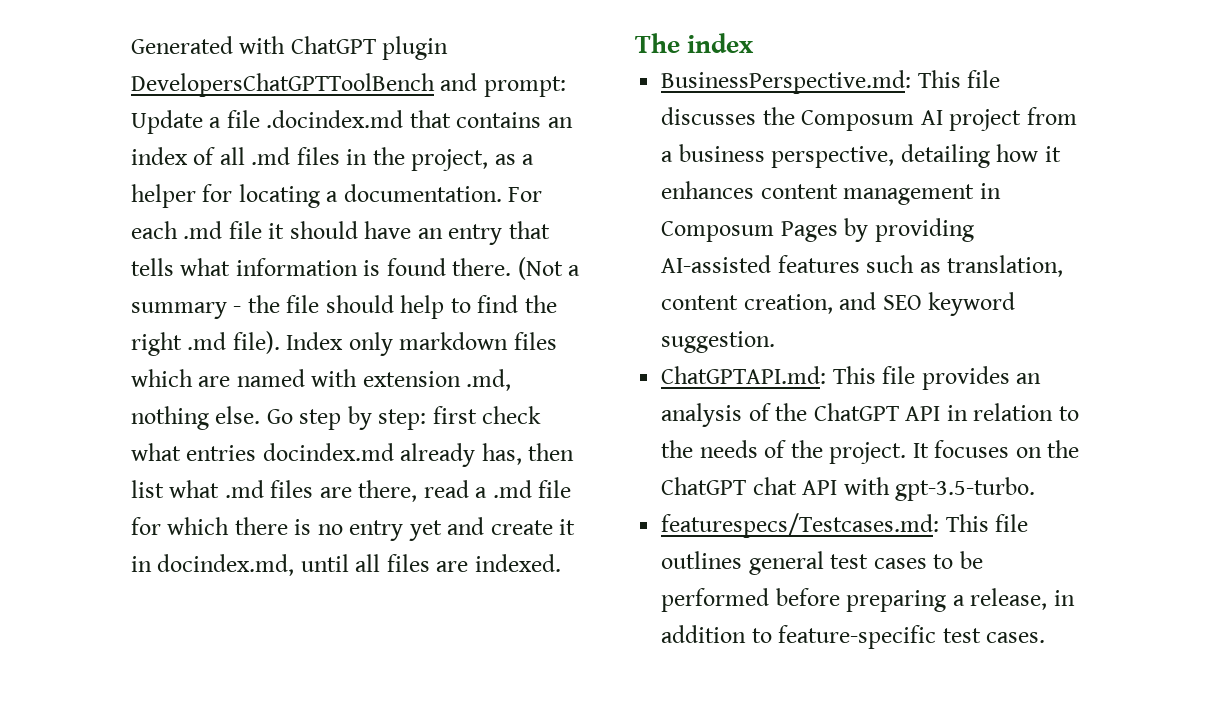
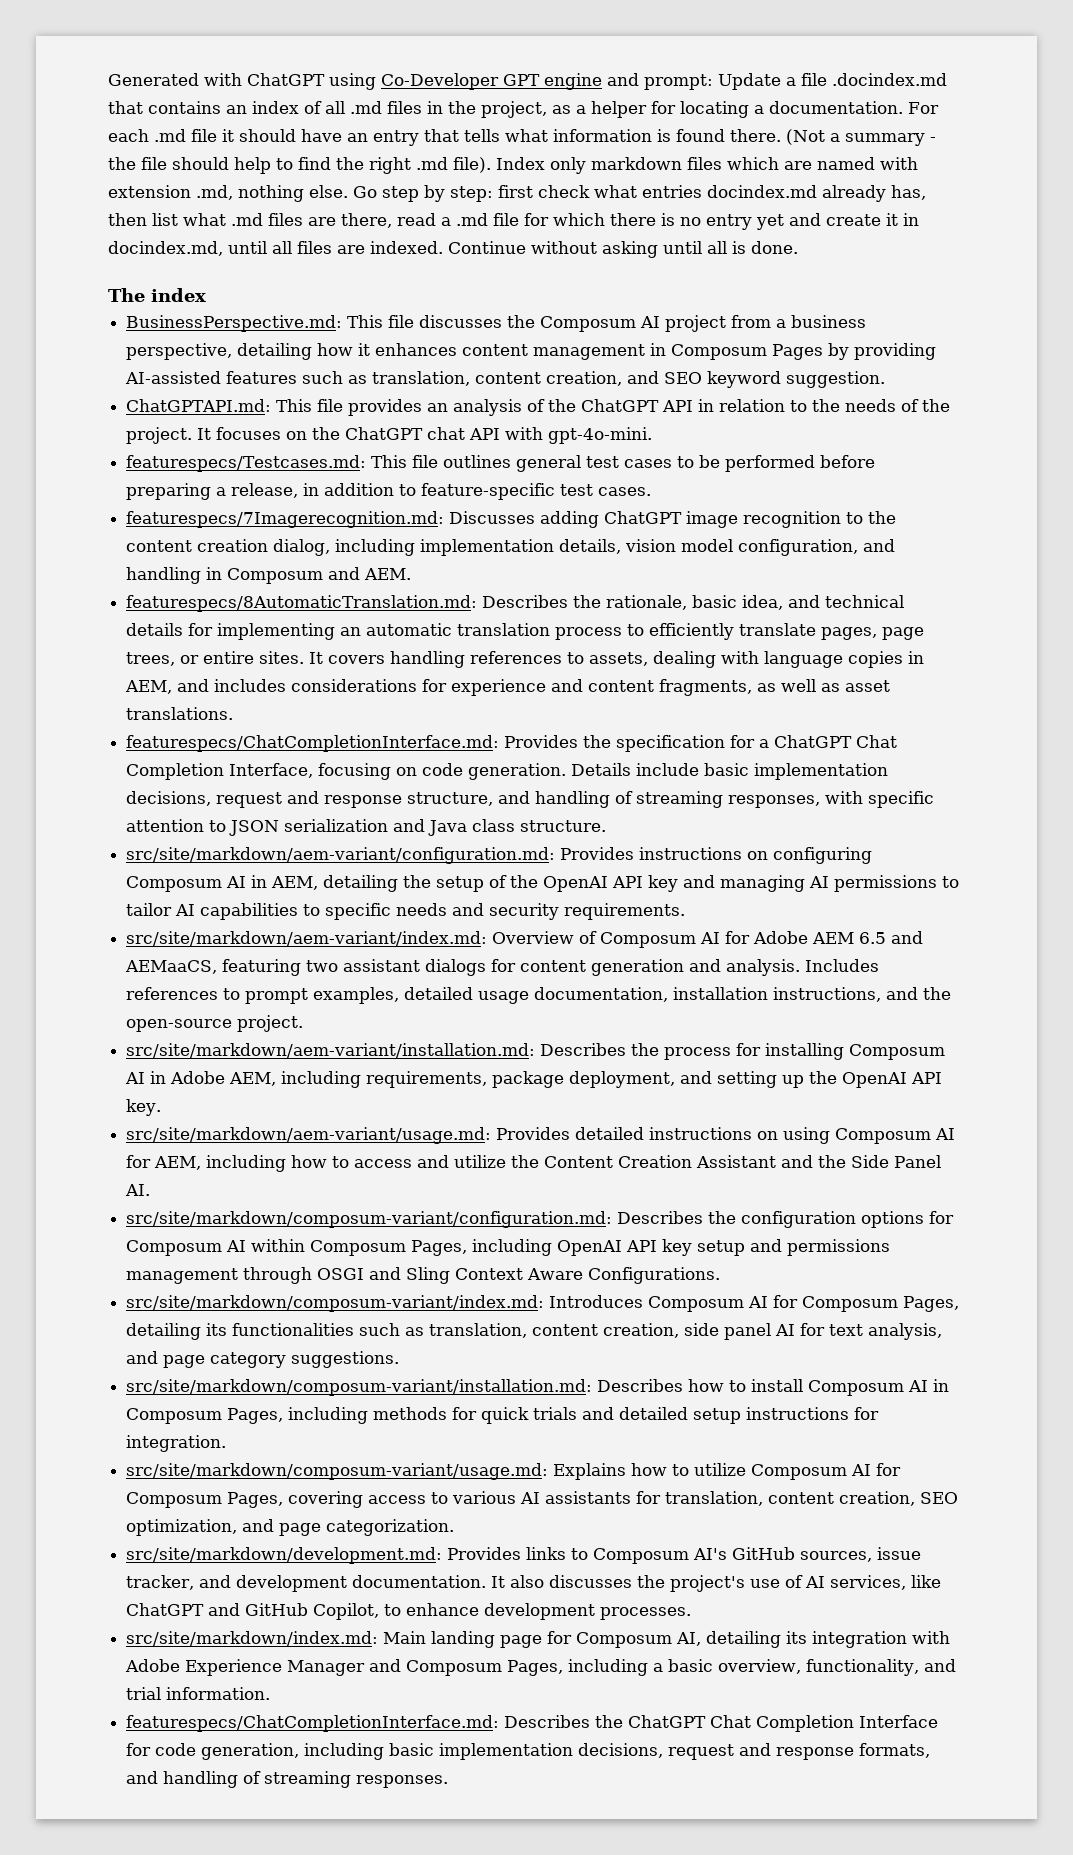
- Generated with ChatGPT plugin DevelopersChatGPTToolBench and prompt: Update a file .docindex.md that contains an index of all .md files in the project, as a helper for locating a documentation.
+ Generated with ChatGPT using Co-Developer GPT engine and prompt: Update a file .docindex.md that contains an index of all .md files in the project, as a helper for locating a documentation.
+ Continue without asking until all is done.
- It focuses on the ChatGPT chat API with gpt-3.5-turbo.
+ It focuses on the ChatGPT chat API with gpt-4o-mini.
+ featurespecs/7Imagerecognition.md: Discusses adding ChatGPT image recognition to the content creation dialog, including implementation details, vision model configuration, and handling in Composum and AEM.
+ featurespecs/8AutomaticTranslation.md: Describes the rationale, basic idea, and technical details for implementing an automatic translation process to efficiently translate pages, page trees, or entire sites. It covers handling references to assets, dealing with language copies in AEM, and includes considerations for experience and content fragments, as well as asset translations.
+ featurespecs/ChatCompletionInterface.md: Provides the specification for a ChatGPT Chat Completion Interface, focusing on code generation. Details include basic implementation decisions, request and response structure, and handling of streaming responses, with specific attention to JSON serialization and Java class structure.
+ src/site/markdown/aem-variant/configuration.md: Provides instructions on configuring Composum AI in AEM, detailing the setup of the OpenAI API key and managing AI permissions to tailor AI capabilities to specific needs and security requirements.
+ src/site/markdown/aem-variant/index.md: Overview of Composum AI for Adobe AEM 6.5 and AEMaaCS, featuring two assistant dialogs for content generation and analysis. Includes references to prompt examples, detailed usage documentation, installation instructions, and the open-source project.
+ src/site/markdown/aem-variant/installation.md: Describes the process for installing Composum AI in Adobe AEM, including requirements, package deployment, and setting up the OpenAI API key.
+ src/site/markdown/aem-variant/usage.md: Provides detailed instructions on using Composum AI for AEM, including how to access and utilize the Content Creation Assistant and the Side Panel AI.
+ src/site/markdown/composum-variant/configuration.md: Describes the configuration options for Composum AI within Composum Pages, including OpenAI API key setup and permissions management through OSGI and Sling Context Aware Configurations.
+ src/site/markdown/composum-variant/index.md: Introduces Composum AI for Composum Pages, detailing its functionalities such as translation, content creation, side panel AI for text analysis, and page category suggestions.
+ src/site/markdown/composum-variant/installation.md: Describes how to install Composum AI in Composum Pages, including methods for quick trials and detailed setup instructions for integration.
+ src/site/markdown/composum-variant/usage.md: Explains how to utilize Composum AI for Composum Pages, covering access to various AI assistants for translation, content creation, SEO optimization, and page categorization.
+ src/site/markdown/development.md: Provides links to Composum AI's GitHub sources, issue tracker, and development documentation. It also discusses the project's use of AI services, like ChatGPT and GitHub Copilot, to enhance development processes.
+ src/site/markdown/index.md: Main landing page for Composum AI, detailing its integration with Adobe Experience Manager and Composum Pages, including a basic overview, functionality, and trial information.
+ featurespecs/ChatCompletionInterface.md: Describes the ChatGPT Chat Completion Interface for code generation, including basic implementation decisions, request and response formats, and handling of streaming responses.

